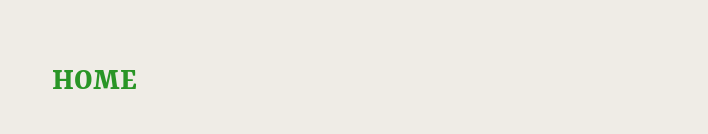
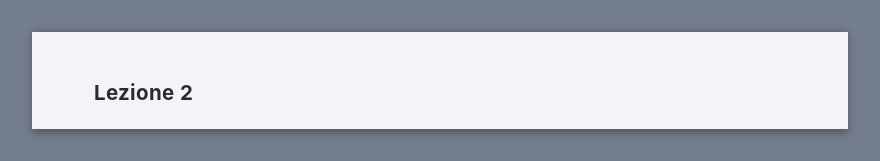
- HOME
+ Lezione 2

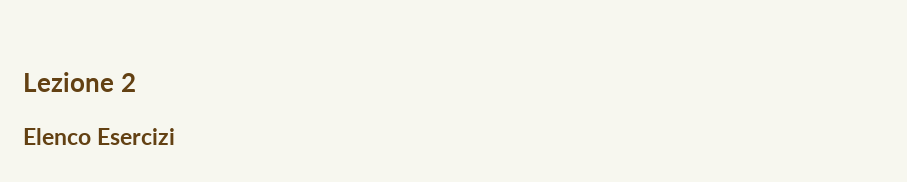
+ Elenco Esercizi

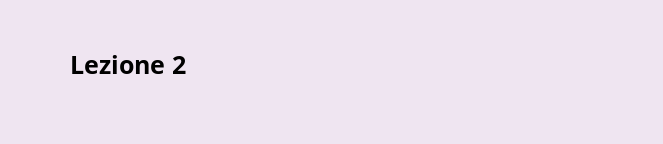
- Elenco Esercizi

